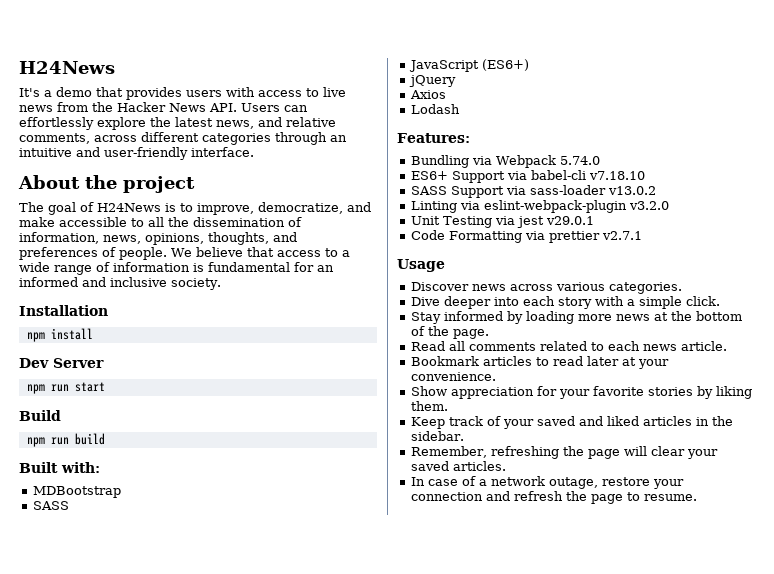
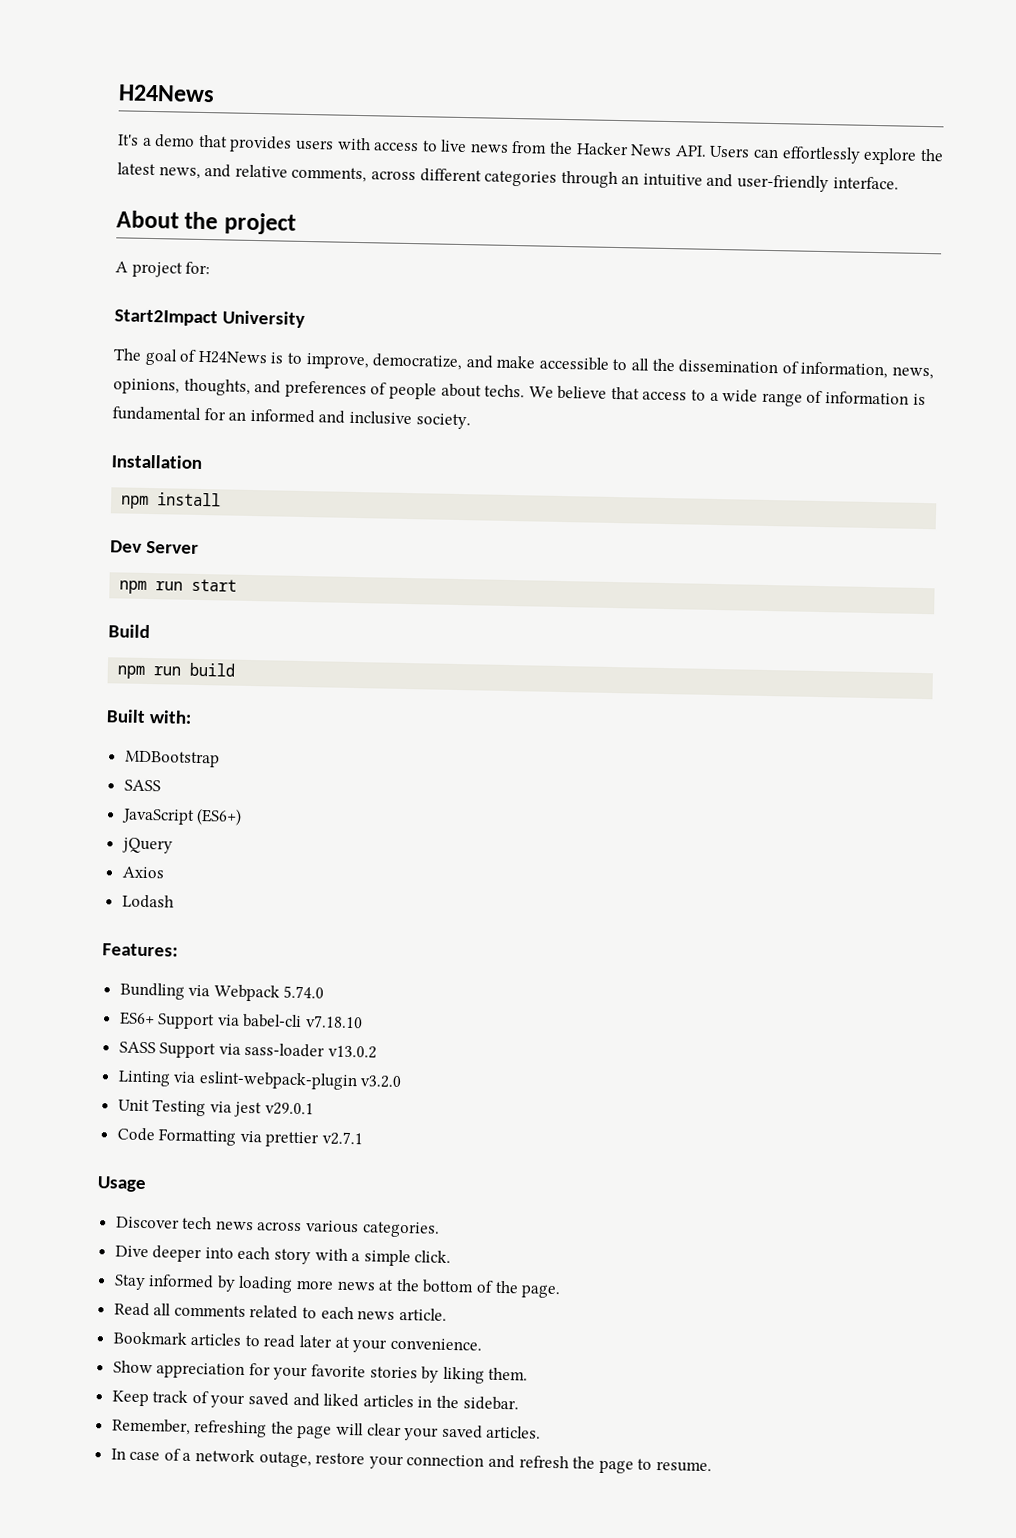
+ A project for:
+ Start2Impact University
- The goal of H24News is to improve, democratize, and make accessible to all the dissemination of information, news, opinions, thoughts, and preferences of people.
+ The goal of H24News is to improve, democratize, and make accessible to all the dissemination of information, news, opinions, thoughts, and preferences of people about techs.
- Discover news across various categories.
+ Discover tech news across various categories.

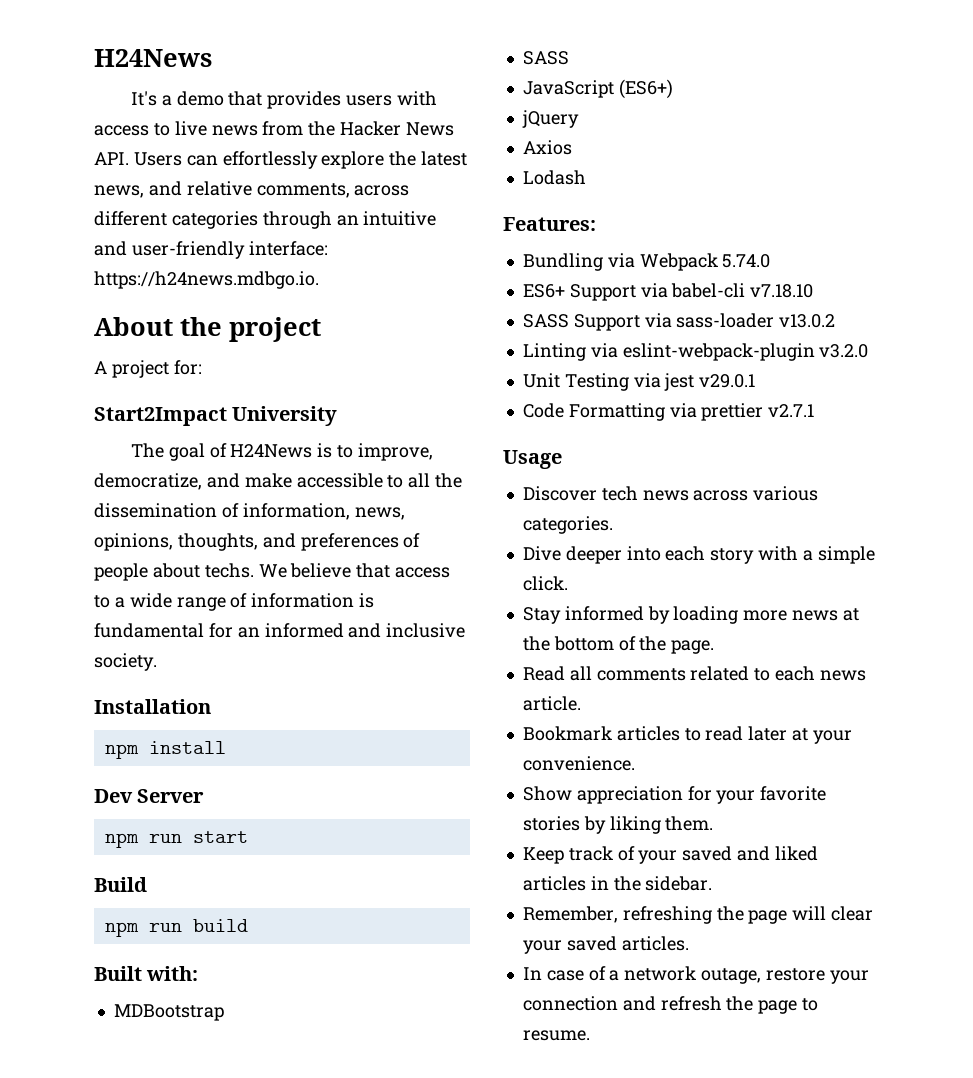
- It's a demo that provides users with access to live news from the Hacker News API. Users can effortlessly explore the latest news, and relative comments, across different categories through an intuitive and user-friendly interface.
+ It's a demo that provides users with access to live news from the Hacker News API. Users can effortlessly explore the latest news, and relative comments, across different categories through an intuitive and user-friendly interface: https://h24news.mdbgo.io.

